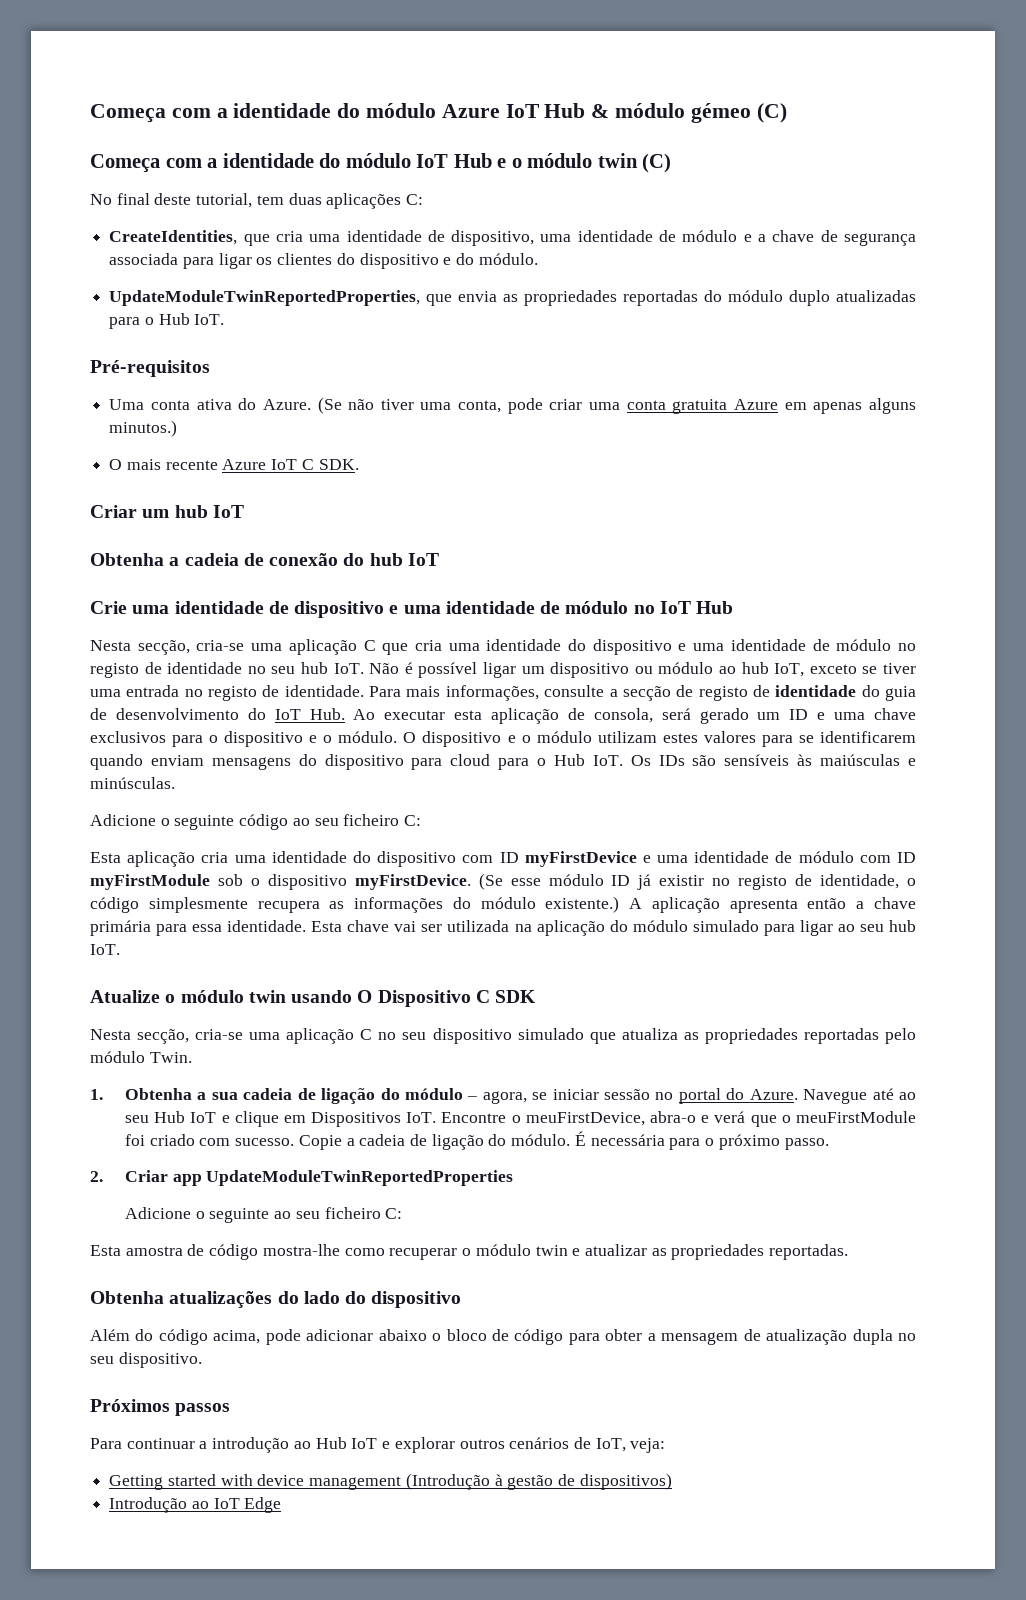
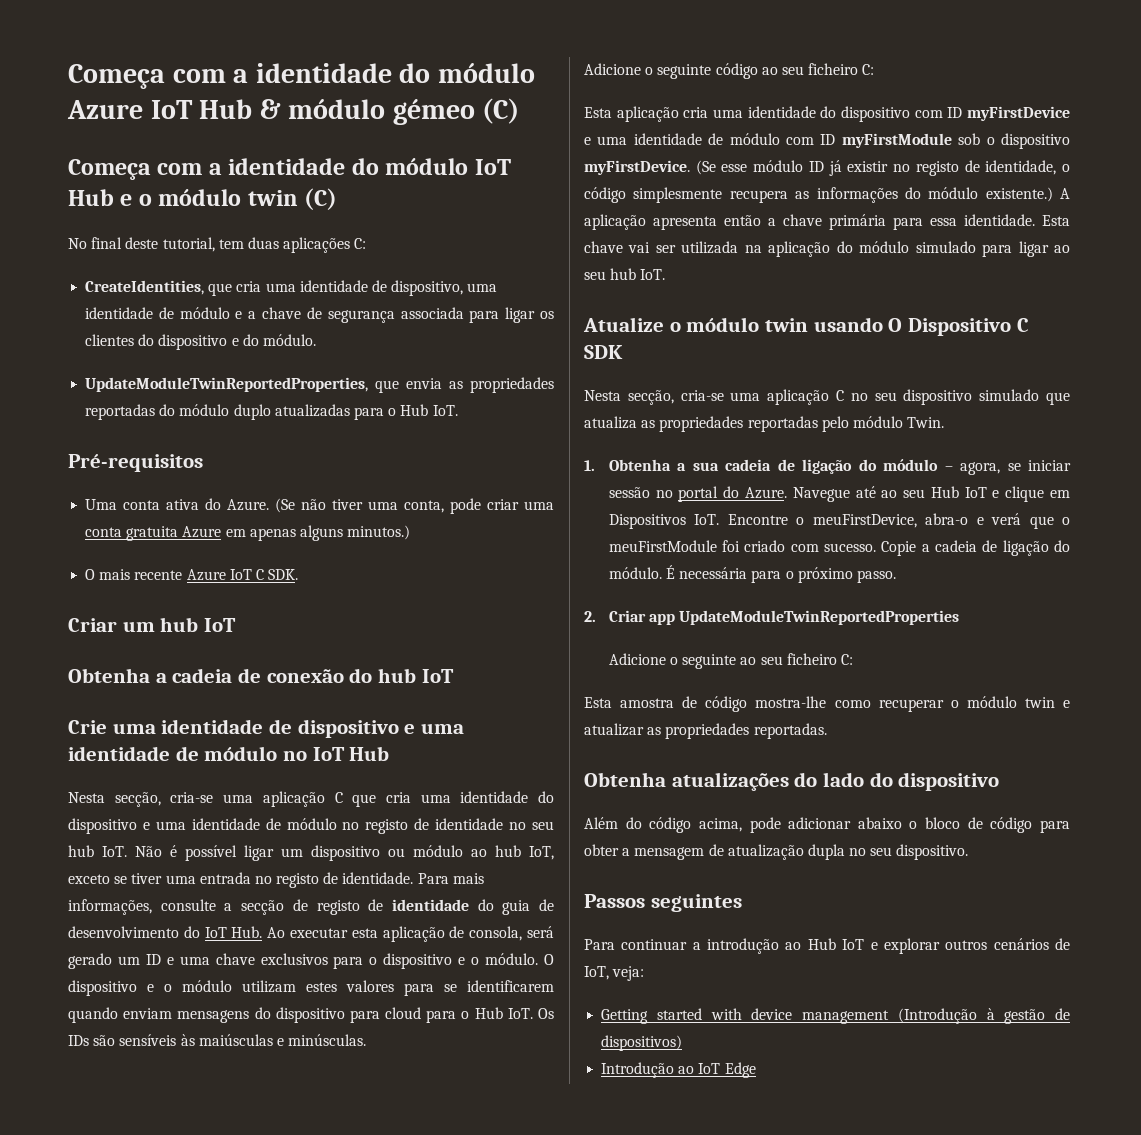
- Próximos passos
+ Passos seguintes

